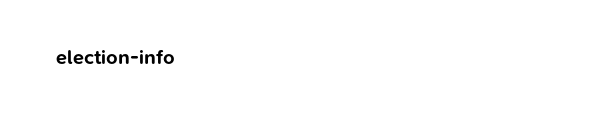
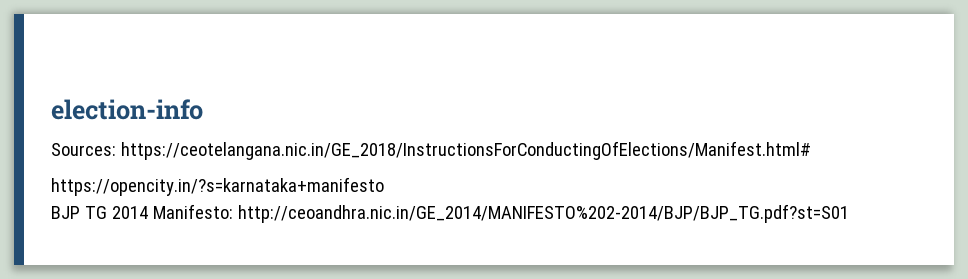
+ Sources: https://ceotelangana.nic.in/GE_2018/InstructionsForConductingOfElections/Manifest.html#
+ https://opencity.in/?s=karnataka+manifesto
+ BJP TG 2014 Manifesto: http://ceoandhra.nic.in/GE_2014/MANIFESTO%202-2014/BJP/BJP_TG.pdf?st=S01

